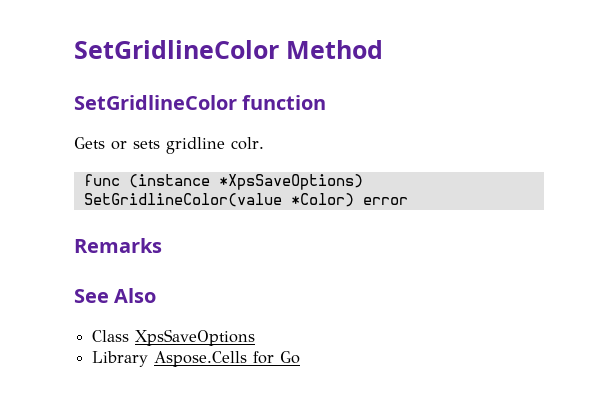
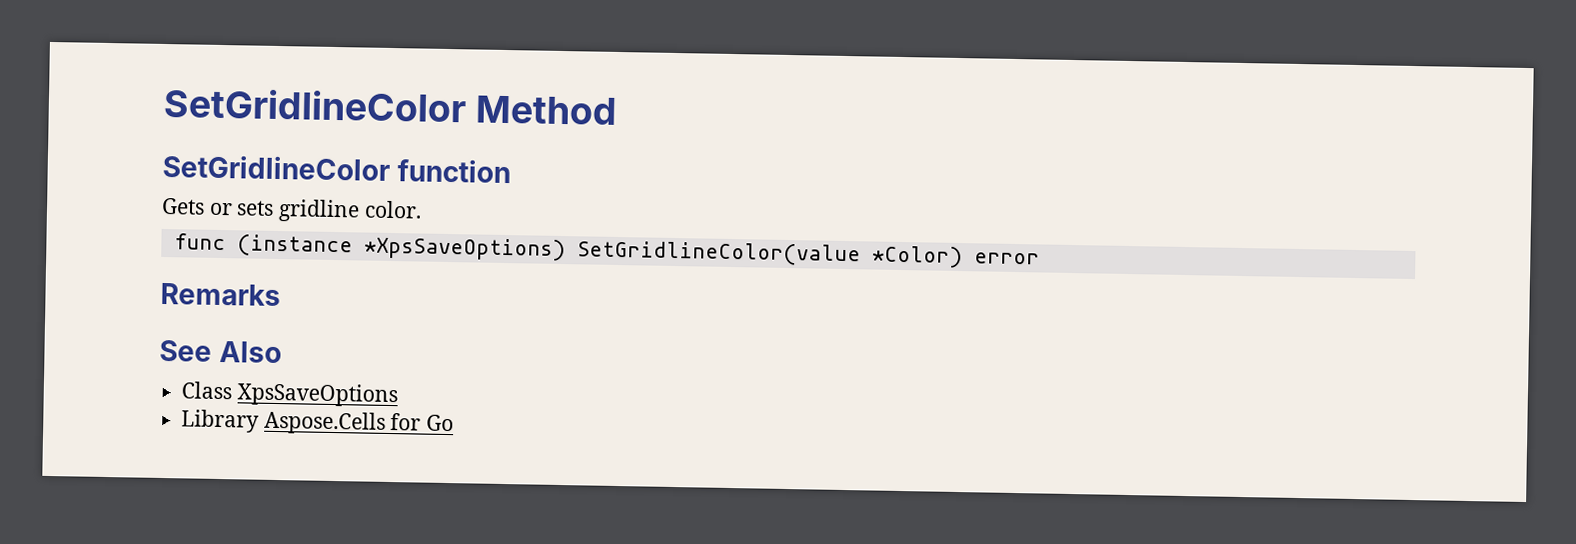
- Gets or sets gridline colr.
+ Gets or sets gridline color.

